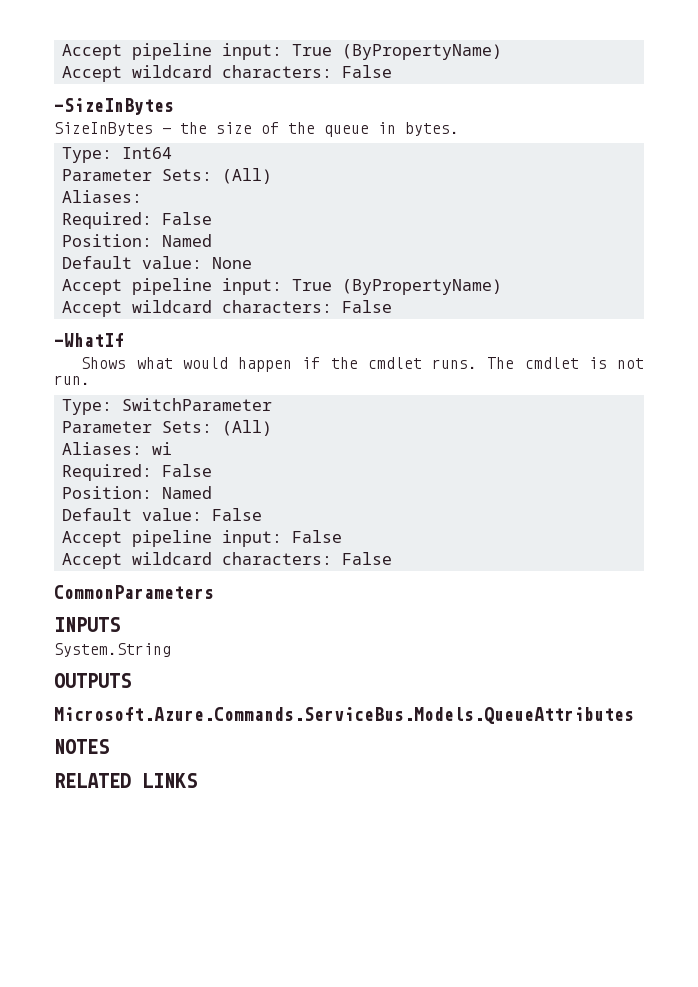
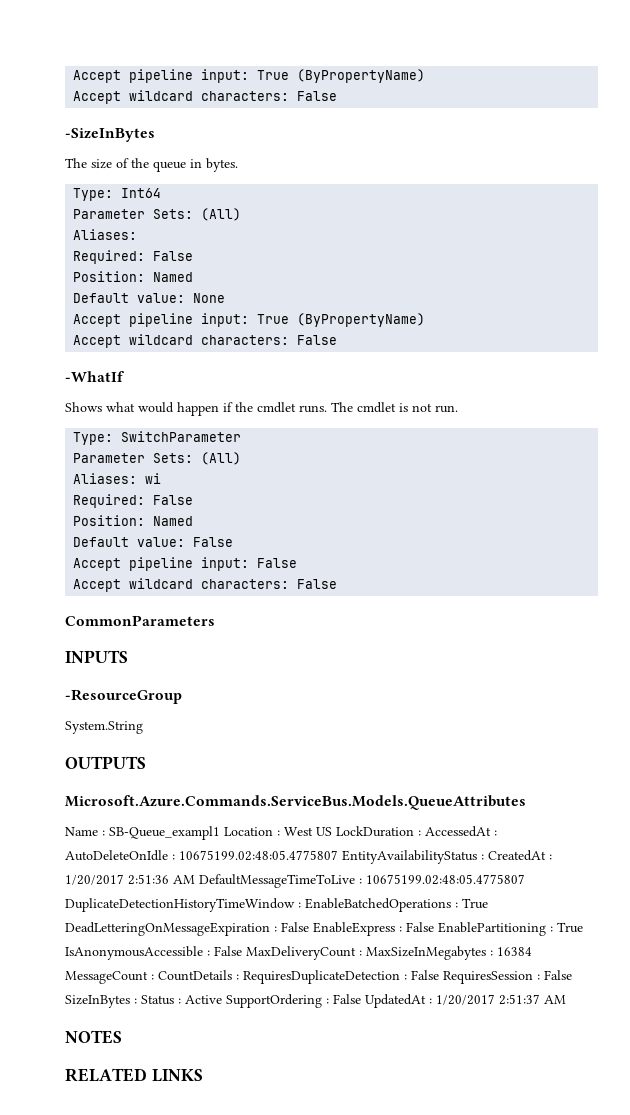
- SizeInBytes - the size of the queue in bytes.
+ The size of the queue in bytes.
+ -ResourceGroup
+ Name : SB-Queue_exampl1 Location : West US LockDuration : AccessedAt : AutoDeleteOnIdle : 10675199.02:48:05.4775807 EntityAvailabilityStatus : CreatedAt : 1/20/2017 2:51:36 AM DefaultMessageTimeToLive : 10675199.02:48:05.4775807 DuplicateDetectionHistoryTimeWindow : EnableBatchedOperations : True DeadLetteringOnMessageExpiration : False EnableExpress : False EnablePartitioning : True IsAnonymousAccessible : False MaxDeliveryCount : MaxSizeInMegabytes : 16384 MessageCount : CountDetails : RequiresDuplicateDetection : False RequiresSession : False SizeInBytes : Status : Active SupportOrdering : False UpdatedAt : 1/20/2017 2:51:37 AM

